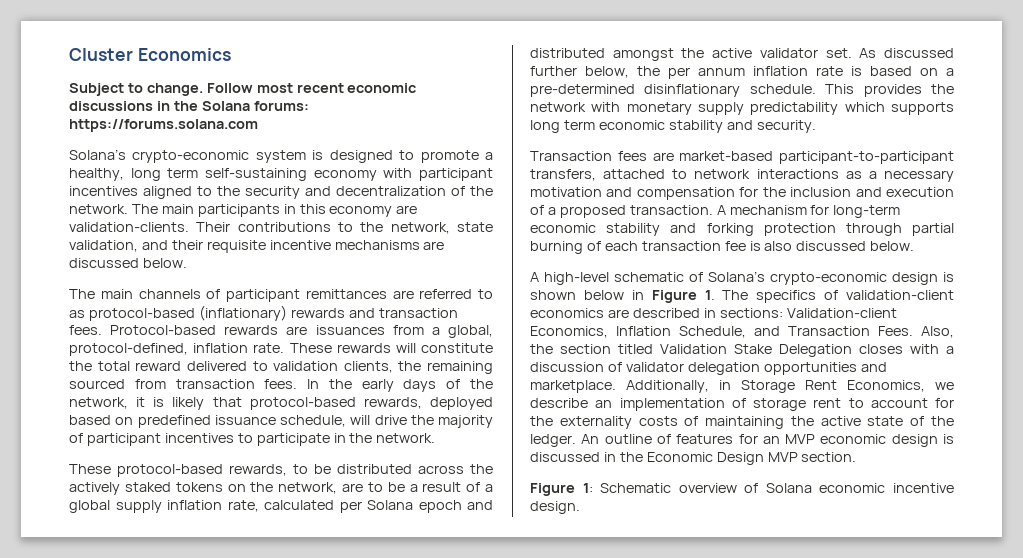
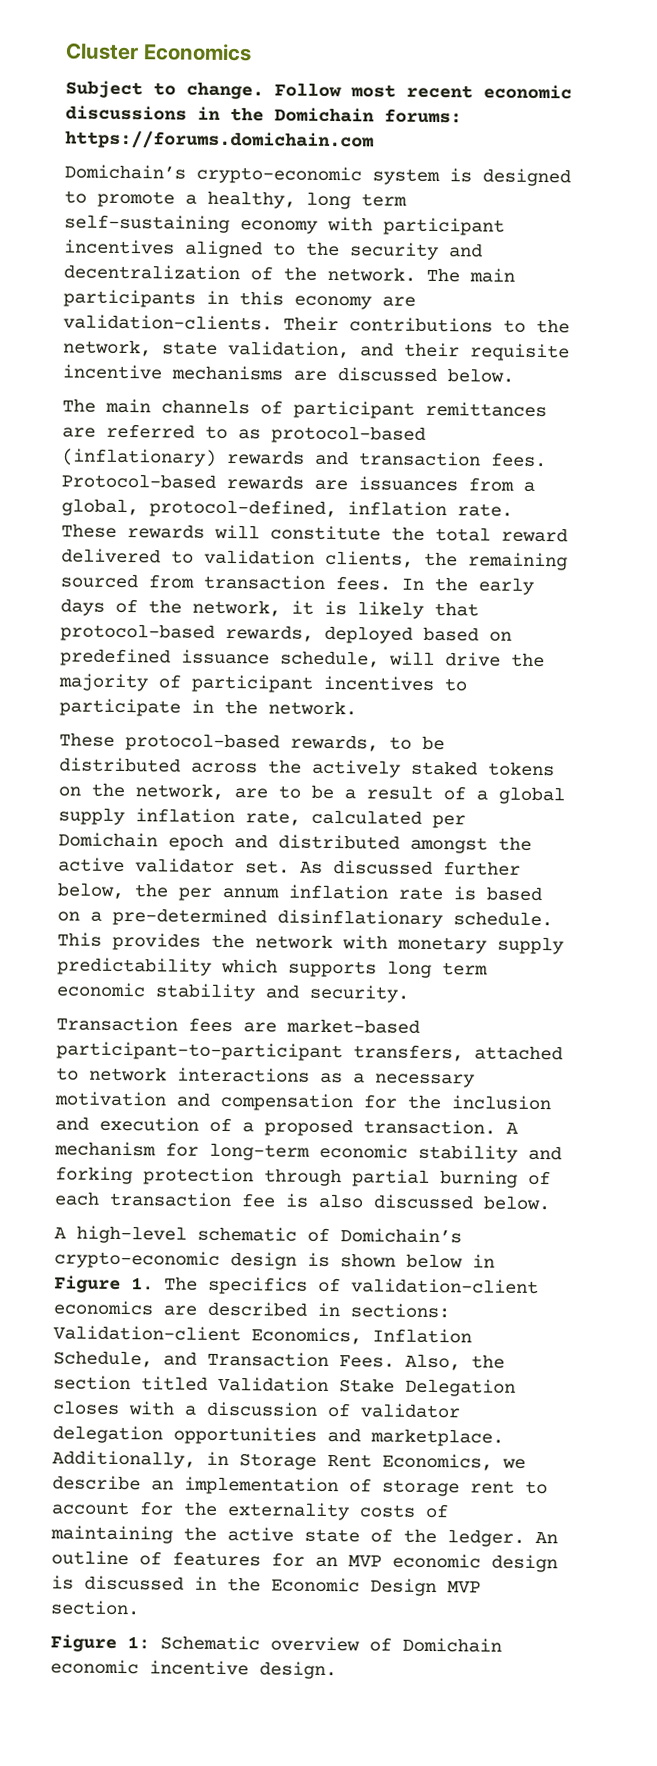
- Follow most recent economic discussions in the Solana forums: https://forums.solana.com
- Solana’s crypto-economic system is designed to promote a healthy, long term self-sustaining economy with participant incentives aligned to the security and decentralization of the network.
+ Follow most recent economic discussions in the Domichain forums: https://forums.domichain.com
+ Domichain’s crypto-economic system is designed to promote a healthy, long term self-sustaining economy with participant incentives aligned to the security and decentralization of the network.
- These protocol-based rewards, to be distributed across the actively staked tokens on the network, are to be a result of a global supply inflation rate, calculated per Solana epoch and distributed amongst the active validator set.
+ These protocol-based rewards, to be distributed across the actively staked tokens on the network, are to be a result of a global supply inflation rate, calculated per Domichain epoch and distributed amongst the active validator set.
- A high-level schematic of Solana’s crypto-economic design is shown below in Figure 1. The specifics of validation-client economics are described in sections: Validation-client Economics, Inflation Schedule, and Transaction Fees.
+ A high-level schematic of Domichain’s crypto-economic design is shown below in Figure 1. The specifics of validation-client economics are described in sections: Validation-client Economics, Inflation Schedule, and Transaction Fees.
- Figure 1: Schematic overview of Solana economic incentive design.
+ Figure 1: Schematic overview of Domichain economic incentive design.

